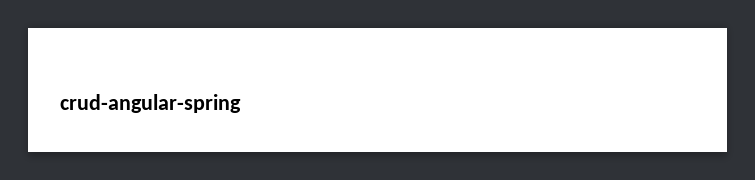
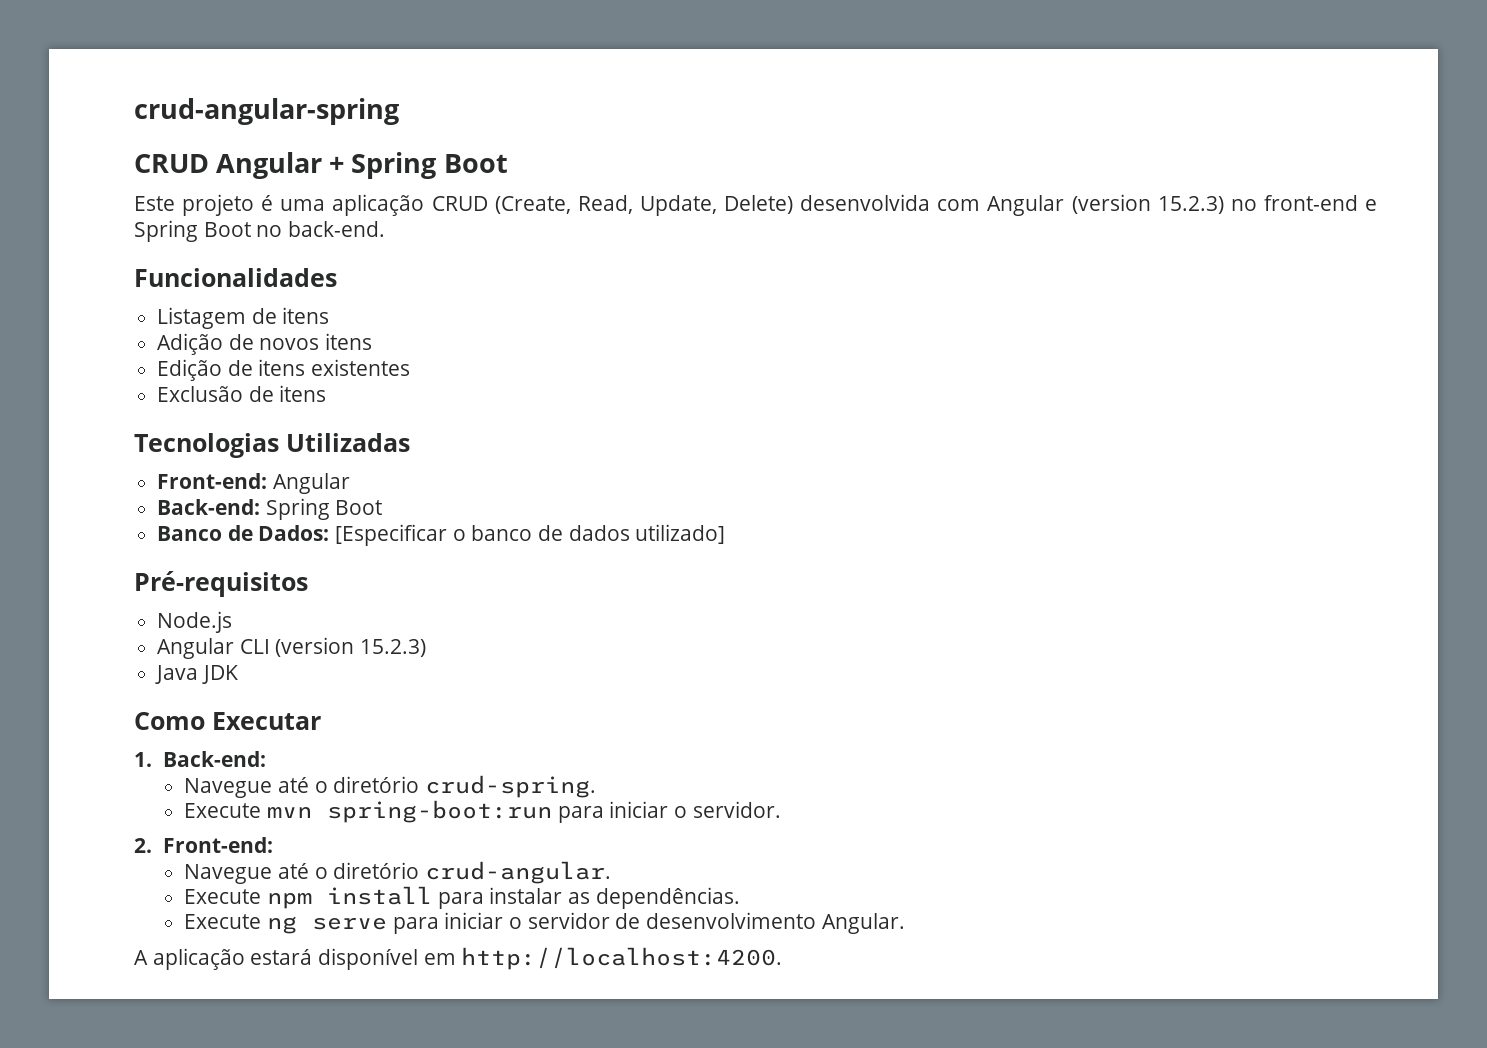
+ CRUD Angular + Spring Boot
+ Este projeto é uma aplicação CRUD (Create, Read, Update, Delete) desenvolvida com Angular (version 15.2.3) no front-end e Spring Boot no back-end.
+ Funcionalidades
+ Listagem de itens
+ Adição de novos itens
+ Edição de itens existentes
+ Exclusão de itens
+ Tecnologias Utilizadas
+ Front-end: Angular
+ Back-end: Spring Boot
+ Banco de Dados: [Especificar o banco de dados utilizado]
+ Pré-requisitos
+ Node.js
+ Angular CLI (version 15.2.3)
+ Java JDK
+ Como Executar
+ 1. Back-end:
+ Navegue até o diretório crud-spring.
+ Execute mvn spring-boot:run para iniciar o servidor.
+ 2. Front-end:
+ Navegue até o diretório crud-angular.
+ Execute npm install para instalar as dependências.
+ Execute ng serve para iniciar o servidor de desenvolvimento Angular.
+ A aplicação estará disponível em http://localhost:4200.

